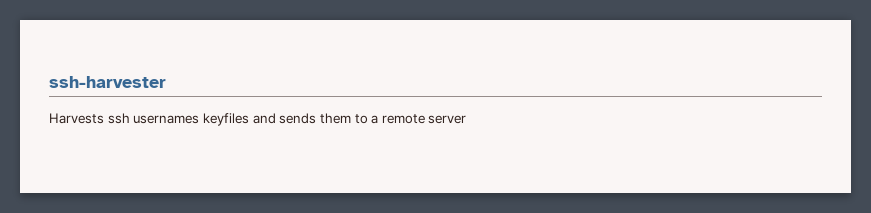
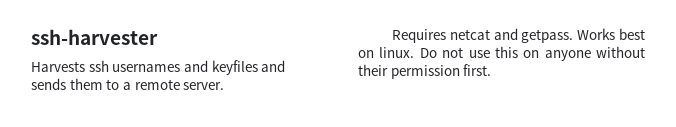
- Harvests ssh usernames keyfiles and sends them to a remote server
+ Harvests ssh usernames and keyfiles and sends them to a remote server.
+ Requires netcat and getpass. Works best on linux. Do not use this on anyone without their permission first.

